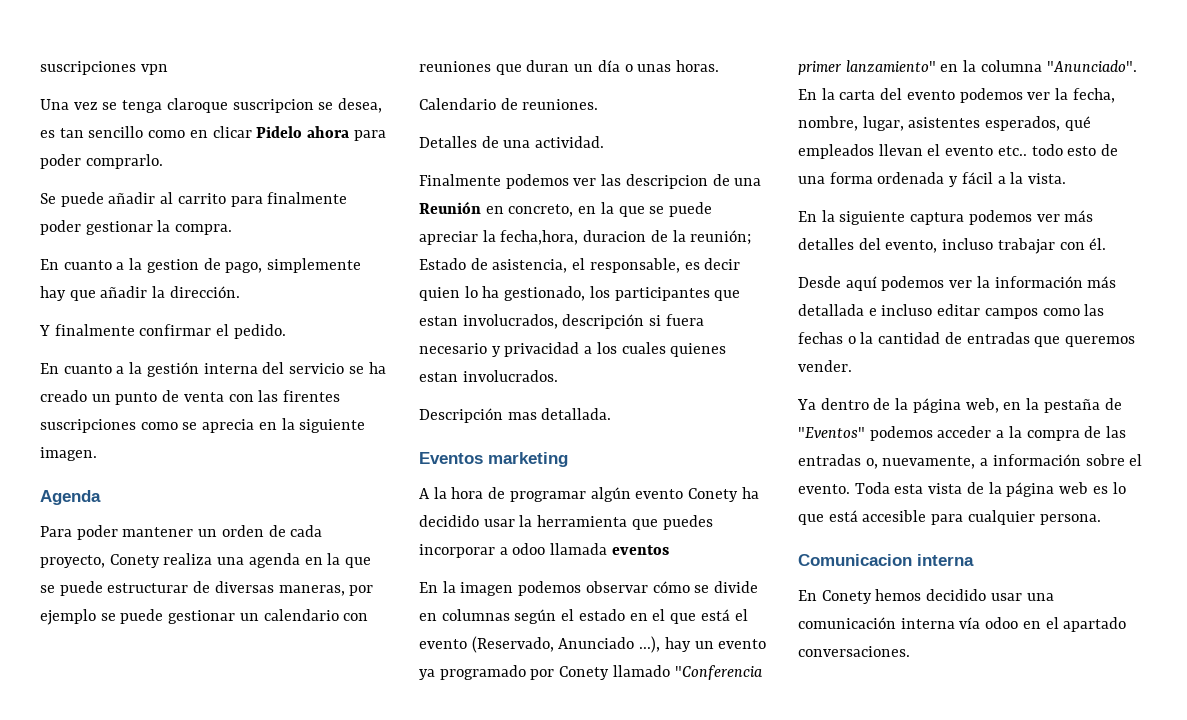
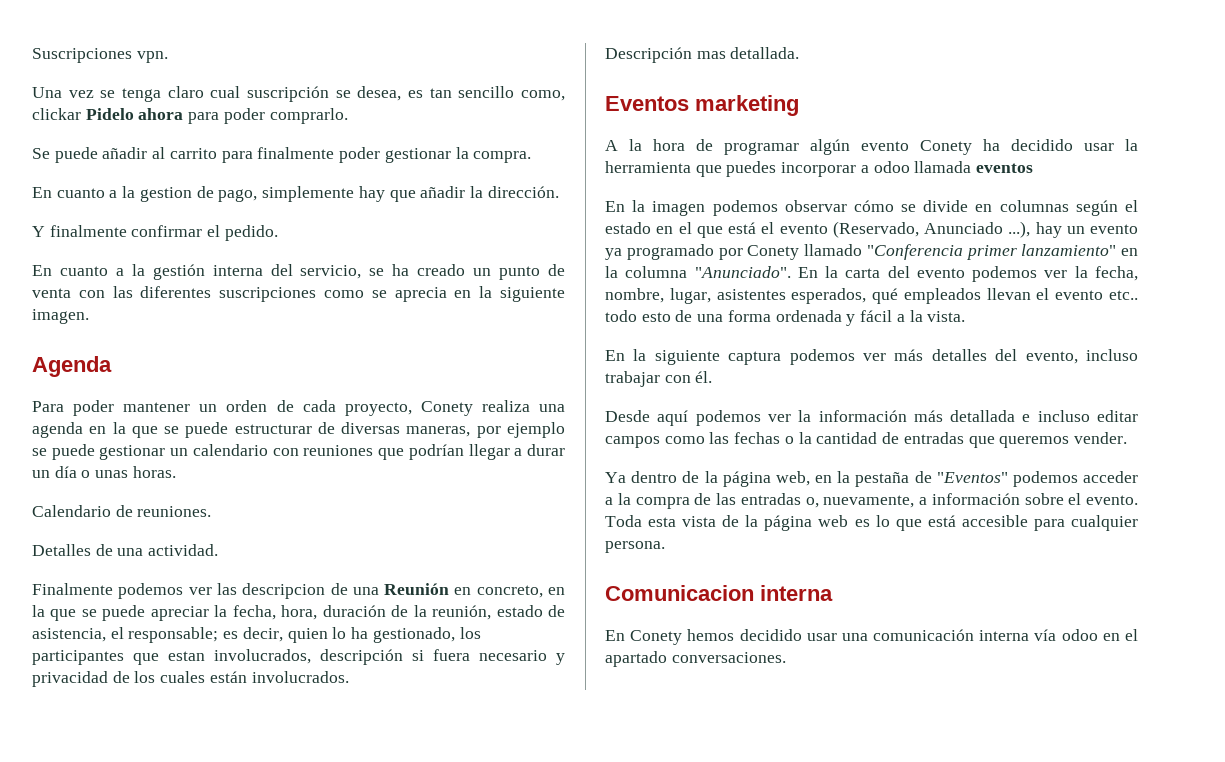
- suscripciones vpn
+ Suscripciones vpn.
- Una vez se tenga claroque suscripcion se desea, es tan sencillo como en clicar Pidelo ahora para poder comprarlo.
+ Una vez se tenga claro cual suscripción se desea, es tan sencillo como, clickar Pidelo ahora para poder comprarlo.
- En cuanto a la gestión interna del servicio se ha creado un punto de venta con las firentes suscripciones como se aprecia en la siguiente imagen.
+ En cuanto a la gestión interna del servicio, se ha creado un punto de venta con las diferentes suscripciones como se aprecia en la siguiente imagen.
- Para poder mantener un orden de cada proyecto, Conety realiza una agenda en la que se puede estructurar de diversas maneras, por ejemplo se puede gestionar un calendario con reuniones que duran un día o unas horas.
+ Para poder mantener un orden de cada proyecto, Conety realiza una agenda en la que se puede estructurar de diversas maneras, por ejemplo se puede gestionar un calendario con reuniones que podrían llegar a durar un día o unas horas.
- Finalmente podemos ver las descripcion de una Reunión en concreto, en la que se puede apreciar la fecha,hora, duracion de la reunión; Estado de asistencia, el responsable, es decir quien lo ha gestionado, los participantes que estan involucrados, descripción si fuera necesario y privacidad a los cuales quienes estan involucrados.
+ Finalmente podemos ver las descripcion de una Reunión en concreto, en la que se puede apreciar la fecha, hora, duración de la reunión, estado de asistencia, el responsable; es decir, quien lo ha gestionado, los participantes que estan involucrados, descripción si fuera necesario y privacidad de los cuales están involucrados.

